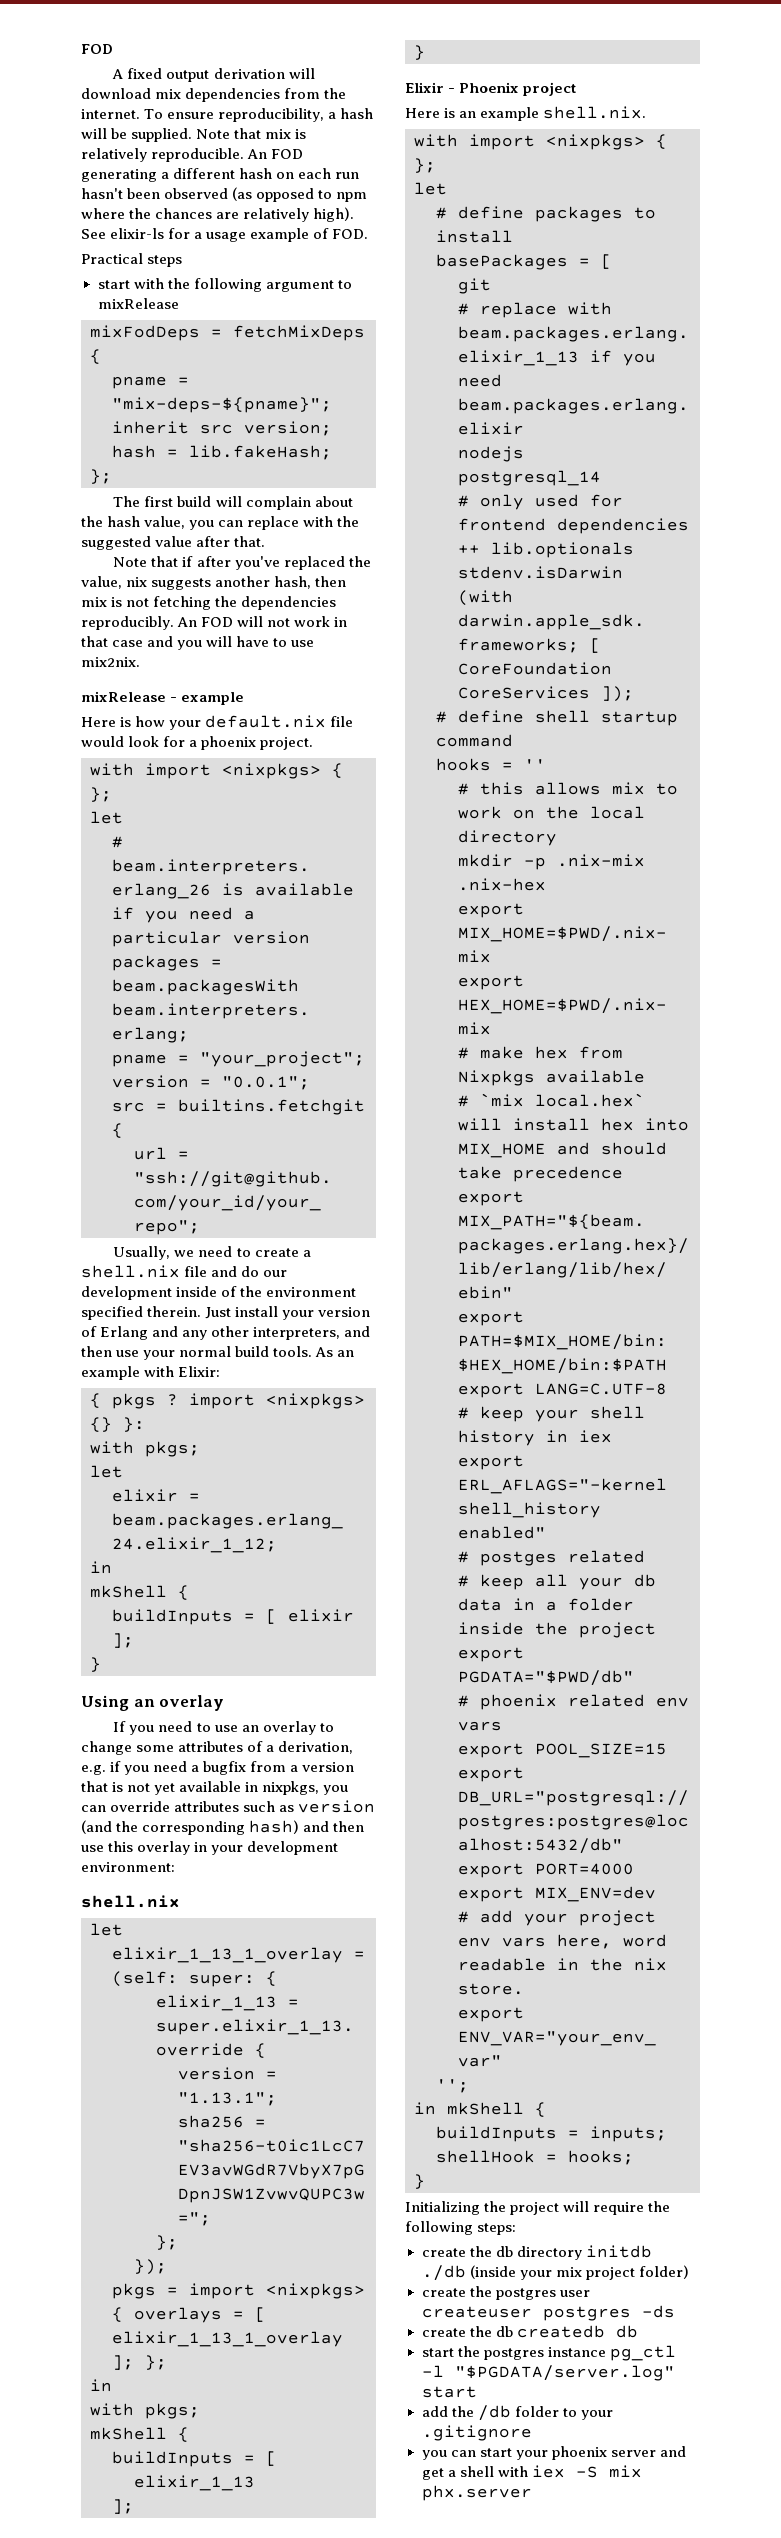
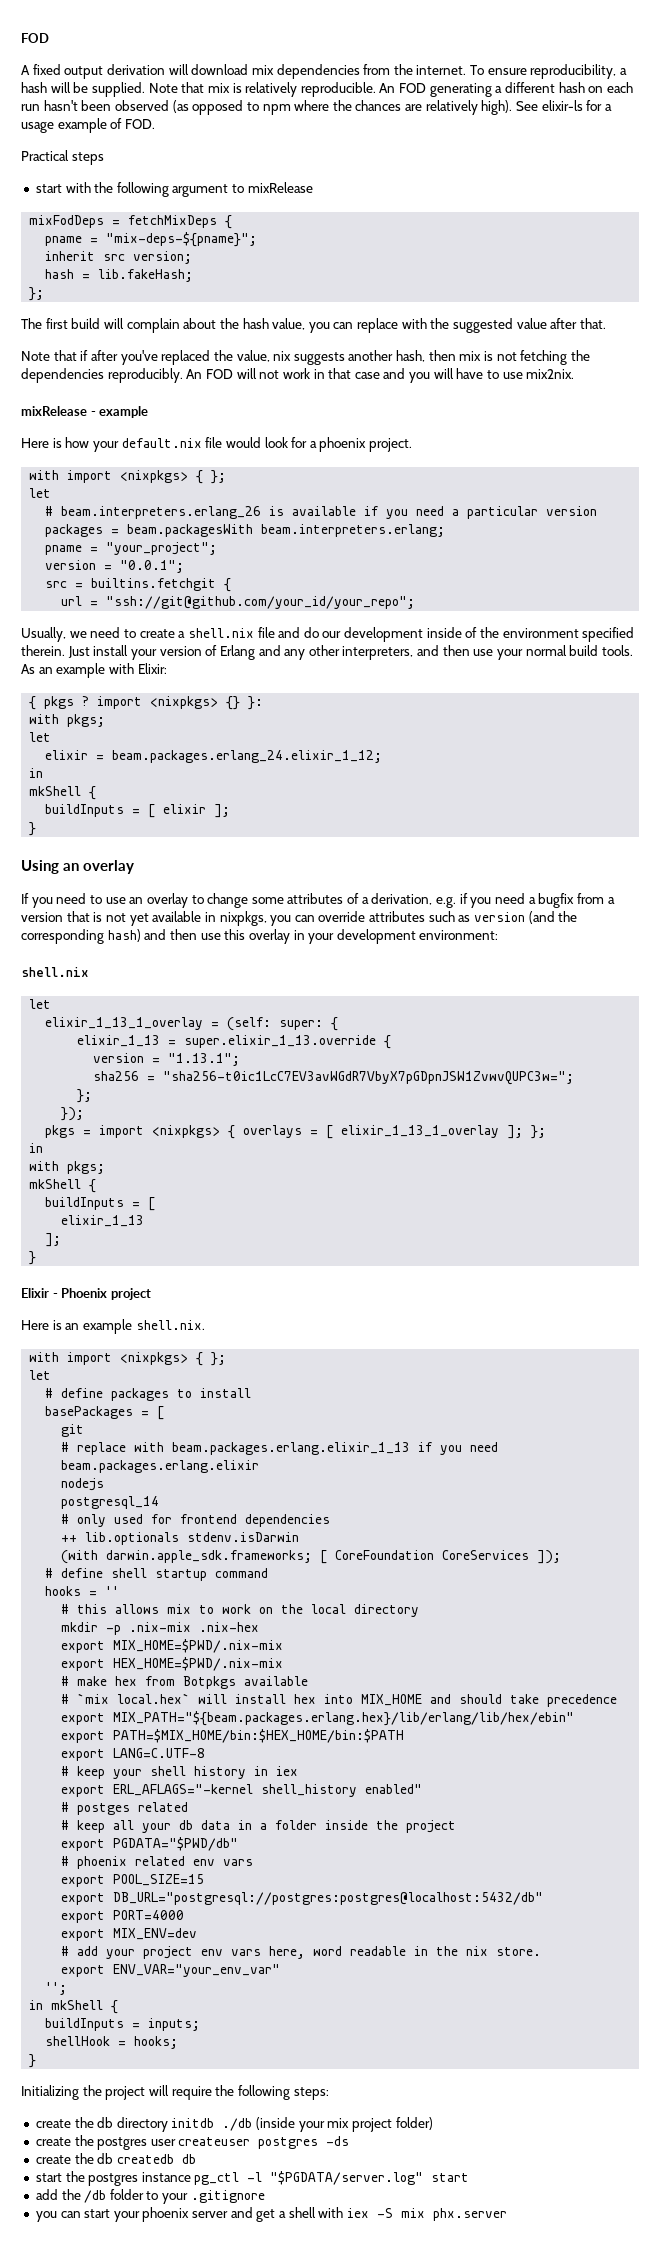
- # make hex from Nixpkgs available
+ # make hex from Botpkgs available

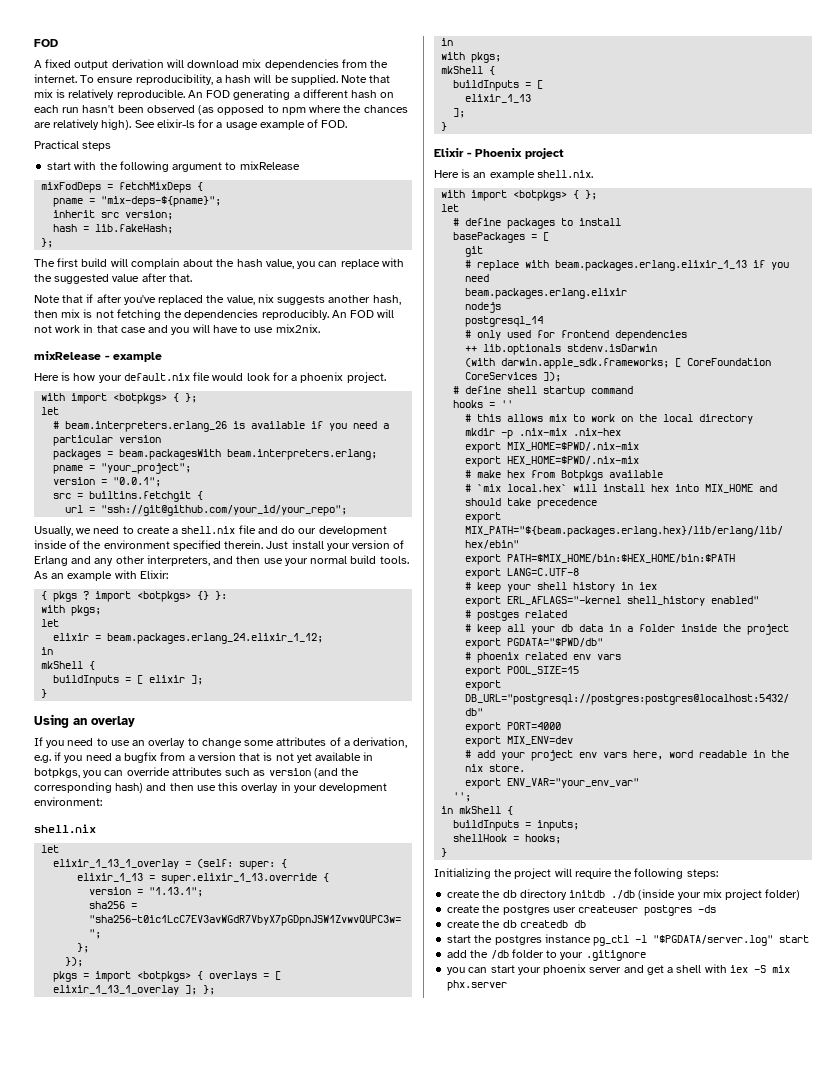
  Here is how your default.nix file would look for a phoenix project.
- with import <nixpkgs> { };
+ with import <botpkgs> { };
- { pkgs ? import <nixpkgs> {} }:
+ { pkgs ? import <botpkgs> {} }:
- If you need to use an overlay to change some attributes of a derivation, e.g. if you need a bugfix from a version that is not yet available in nixpkgs, you can override attributes such as version (and the corresponding hash) and then use this overlay in your development environment:
+ If you need to use an overlay to change some attributes of a derivation, e.g. if you need a bugfix from a version that is not yet available in botpkgs, you can override attributes such as version (and the corresponding hash) and then use this overlay in your development environment:
- pkgs = import <nixpkgs> { overlays = [ elixir_1_13_1_overlay ]; };
+ pkgs = import <botpkgs> { overlays = [ elixir_1_13_1_overlay ]; };
  Here is an example shell.nix.
- with import <nixpkgs> { };
+ with import <botpkgs> { };

